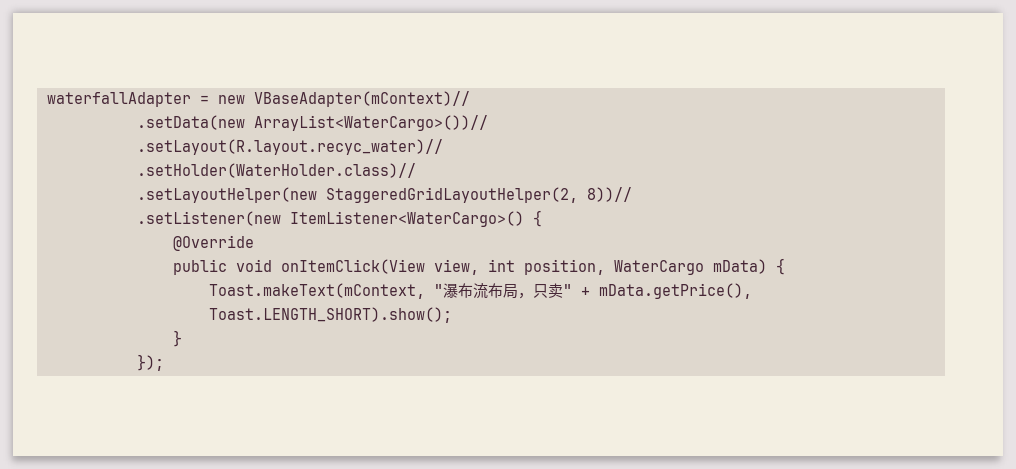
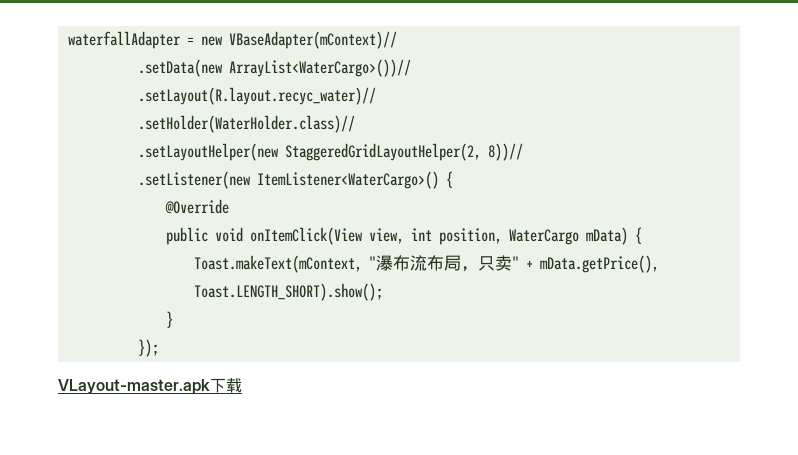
+ VLayout-master.apk下载

